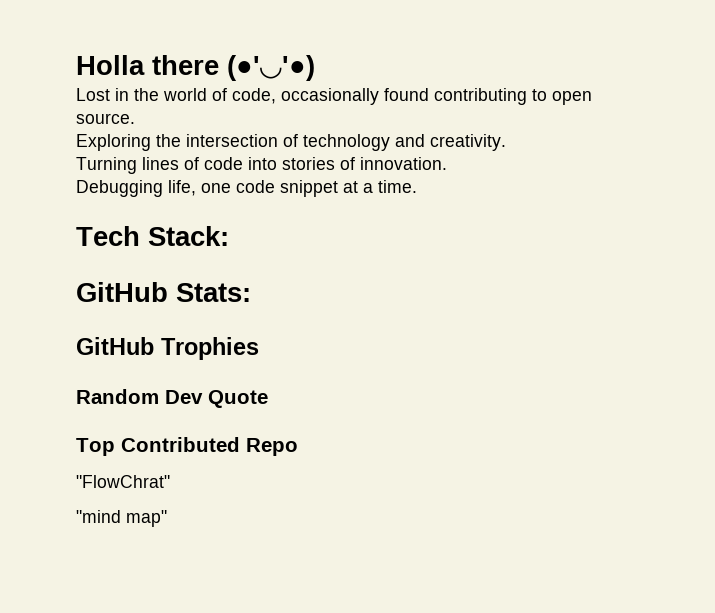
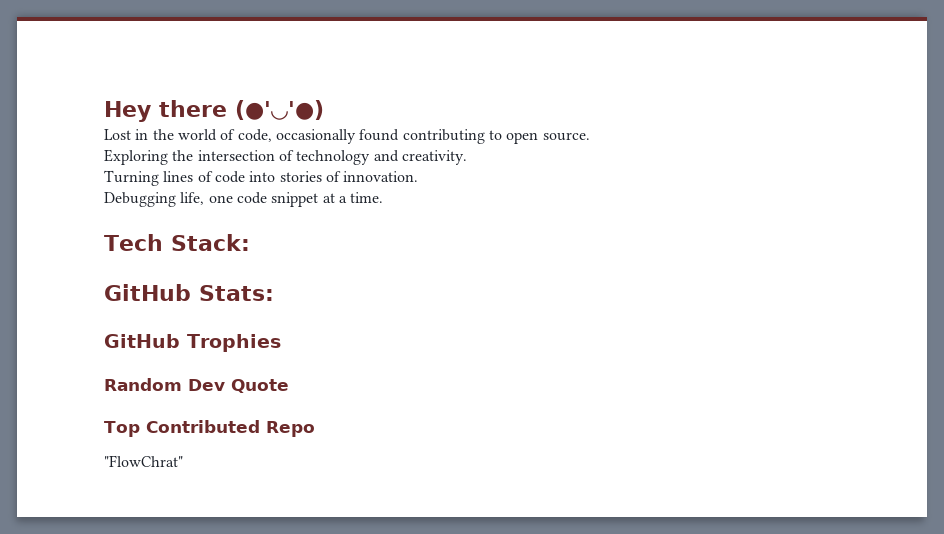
- Holla there (●'◡'●)
+ Hey there (●'◡'●)
- "mind map"

